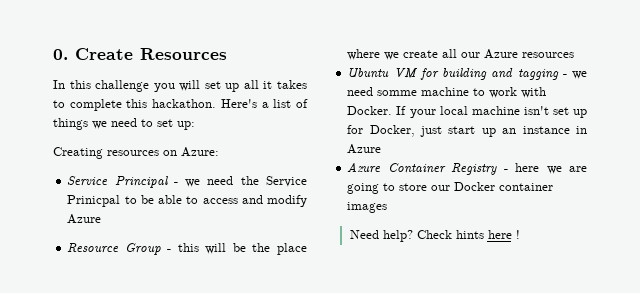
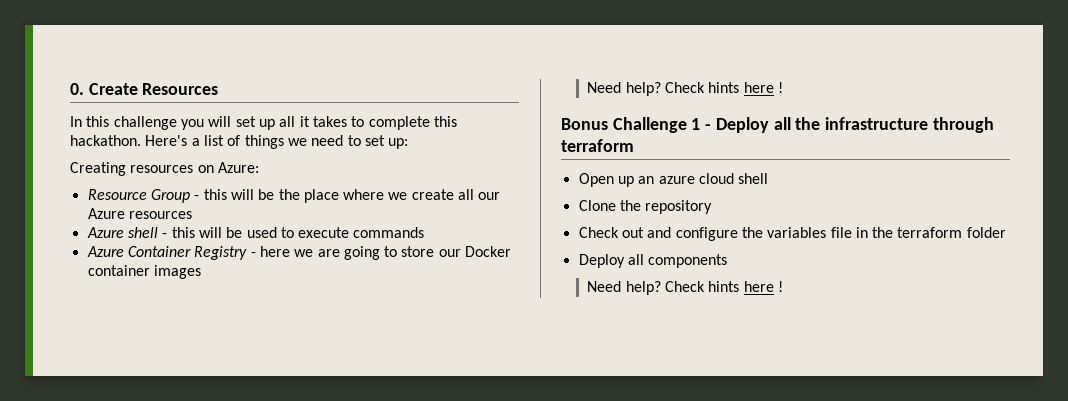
- Service Principal - we need the Service Prinicpal to be able to access and modify Azure
- Ubuntu VM for building and tagging - we need somme machine to work with Docker. If your local machine isn't set up for Docker, just start up an instance in Azure
+ Azure shell - this will be used to execute commands
+ Bonus Challenge 1 - Deploy all the infrastructure through terraform
+ Open up an azure cloud shell
+ Clone the repository
+ Check out and configure the variables file in the terraform folder
+ Deploy all components
+ Need help? Check hints here !

